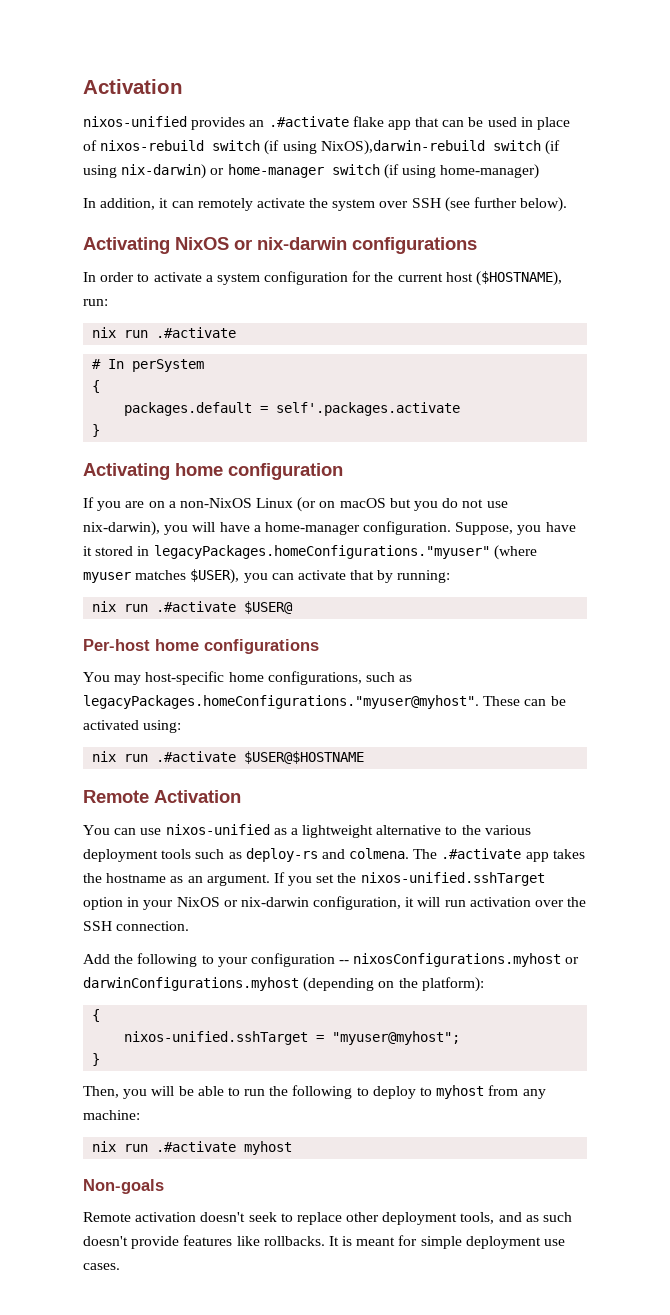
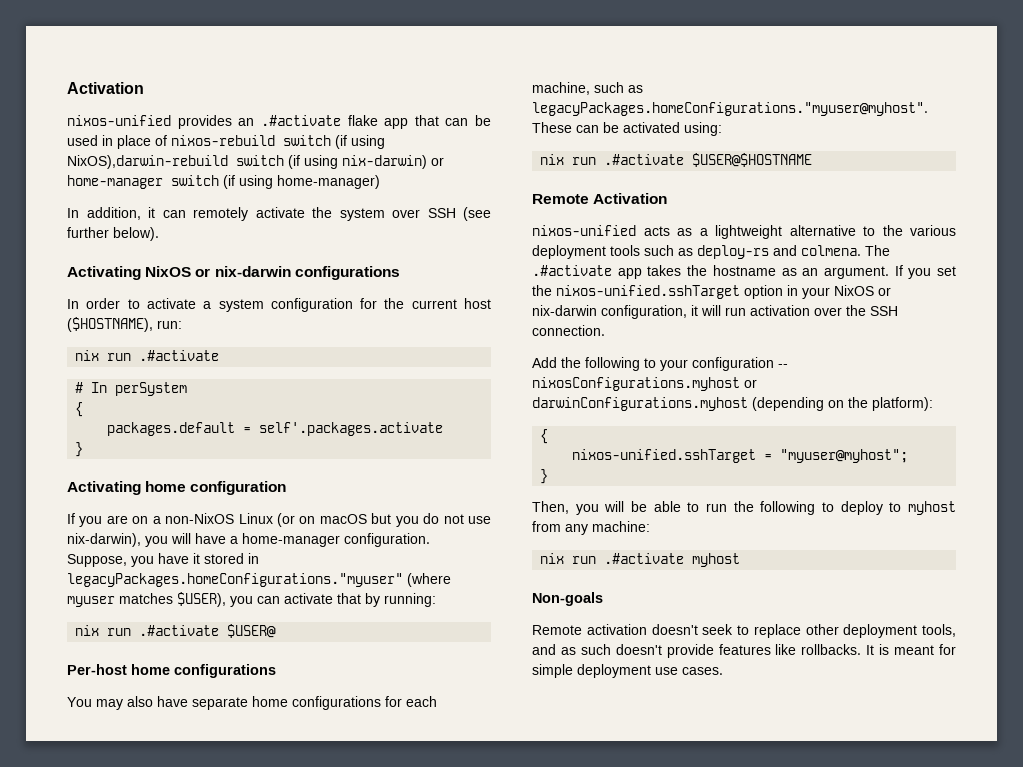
- You may host-specific home configurations, such as legacyPackages.homeConfigurations."myuser@myhost". These can be activated using:
+ You may also have separate home configurations for each machine, such as legacyPackages.homeConfigurations."myuser@myhost". These can be activated using:
- You can use nixos-unified as a lightweight alternative to the various deployment tools such as deploy-rs and colmena.
+ nixos-unified acts as a lightweight alternative to the various deployment tools such as deploy-rs and colmena.

